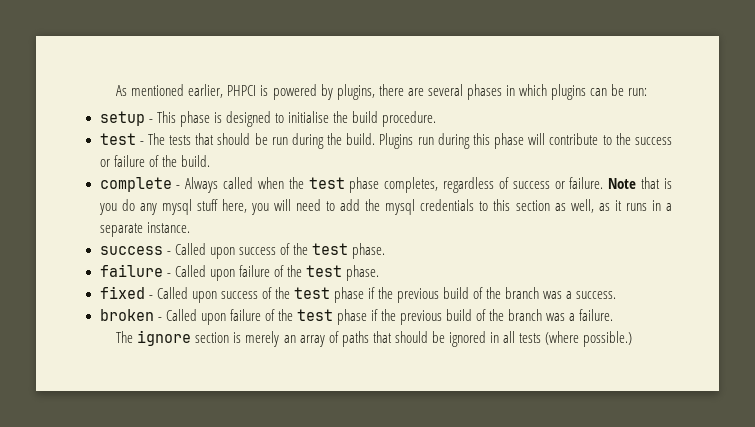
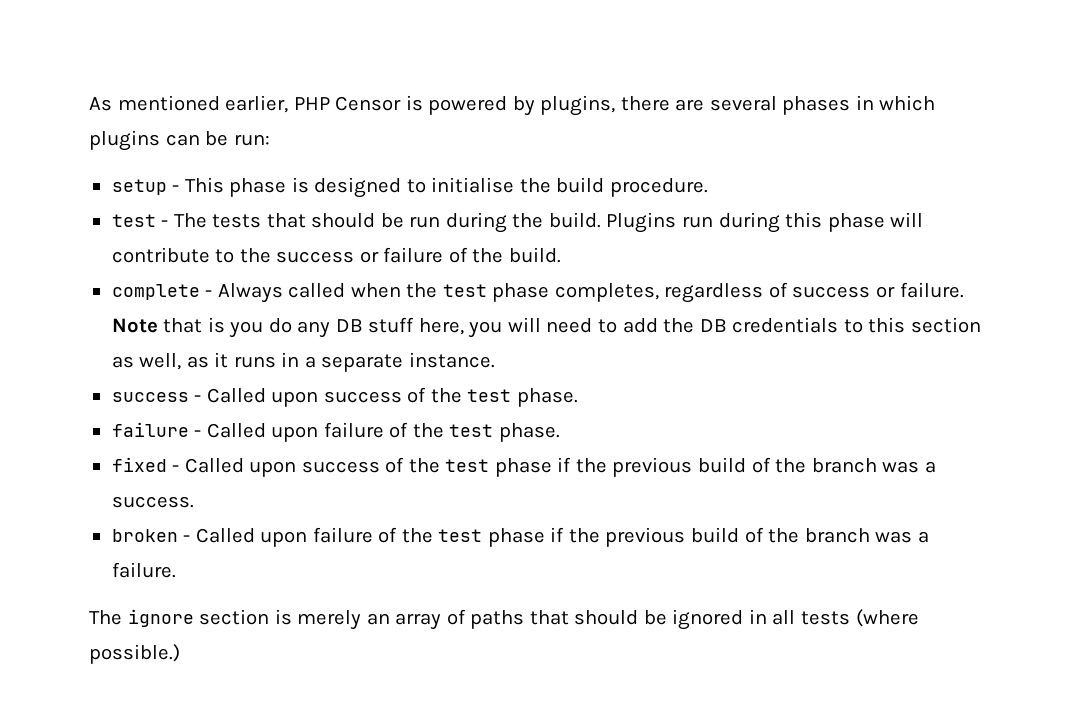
- As mentioned earlier, PHPCI is powered by plugins, there are several phases in which plugins can be run:
+ As mentioned earlier, PHP Censor is powered by plugins, there are several phases in which plugins can be run:
- Note that is you do any mysql stuff here, you will need to add the mysql credentials to this section as well, as it runs in a separate instance.
+ Note that is you do any DB stuff here, you will need to add the DB credentials to this section as well, as it runs in a separate instance.

